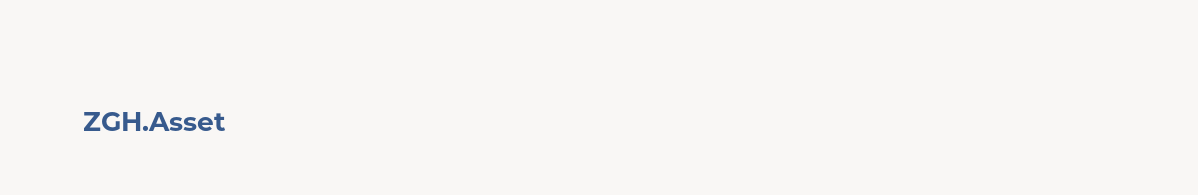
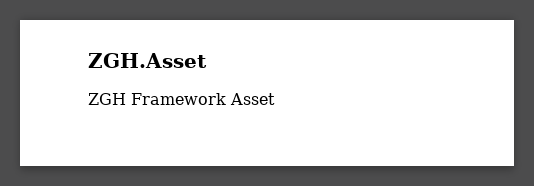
+ ZGH Framework Asset

